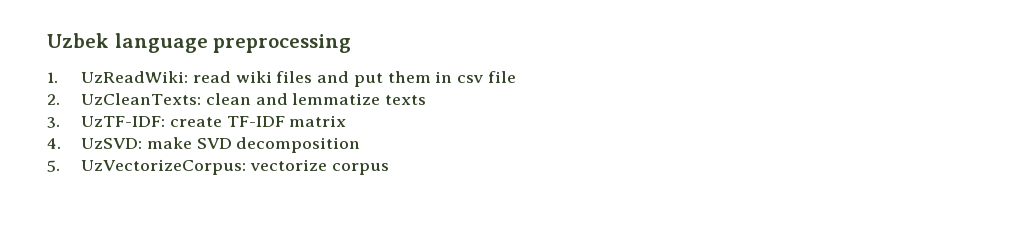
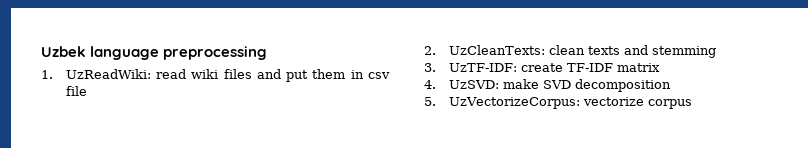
- 2. UzCleanTexts: clean and lemmatize texts
+ 2. UzCleanTexts: clean texts and stemming

